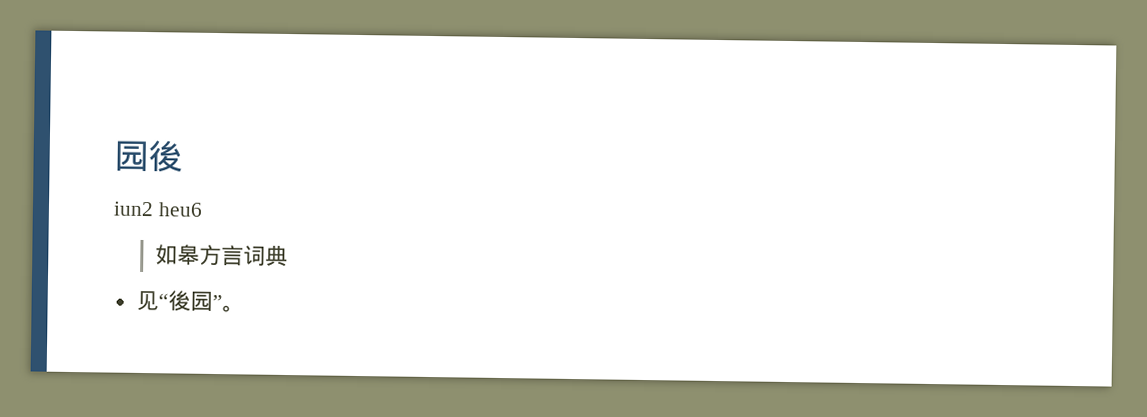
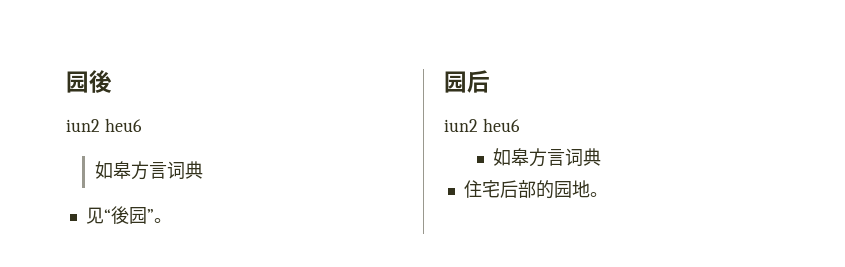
+ 园后
+ iun2 heu6
+ 如皋方言词典
+ 住宅后部的园地。

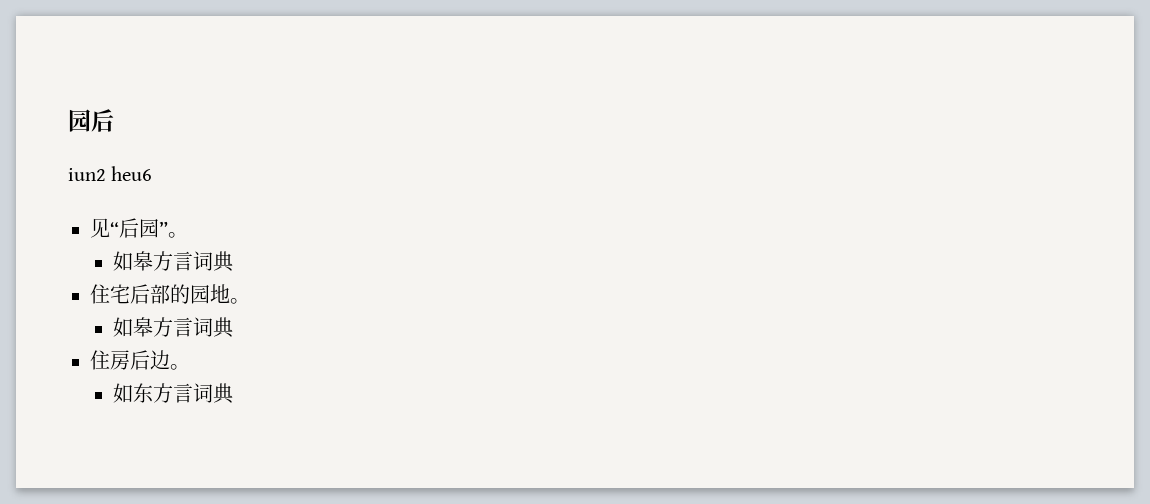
- 园後
- iun2 heu6
- 如皋方言词典
- 见“後园”。
+ 见“后园”。
  住宅后部的园地。
+ 如皋方言词典
+ 住房后边。
+ 如东方言词典

